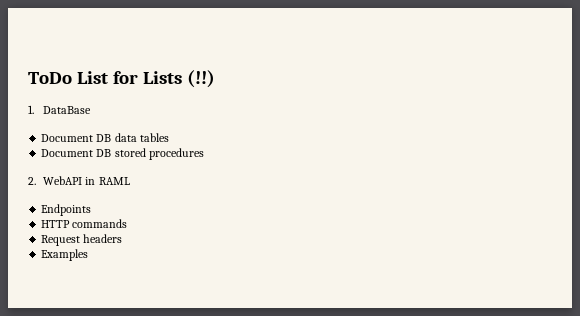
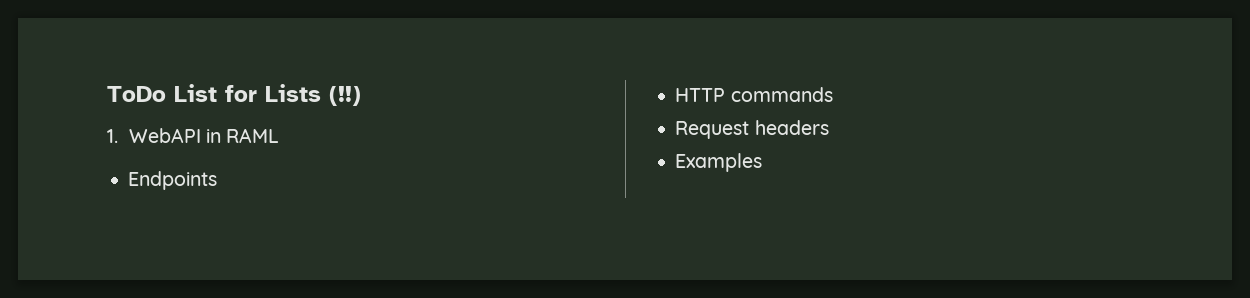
- 1. DataBase
- Document DB data tables
- Document DB stored procedures
- 2. WebAPI in RAML
+ 1. WebAPI in RAML

